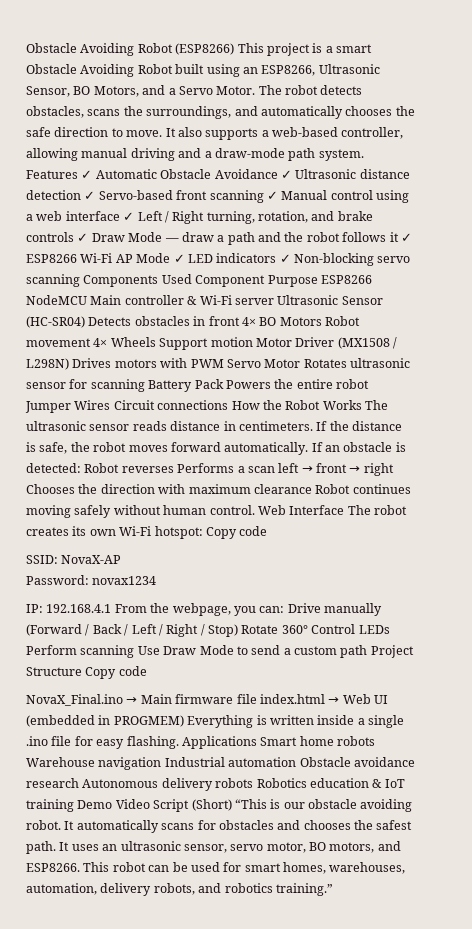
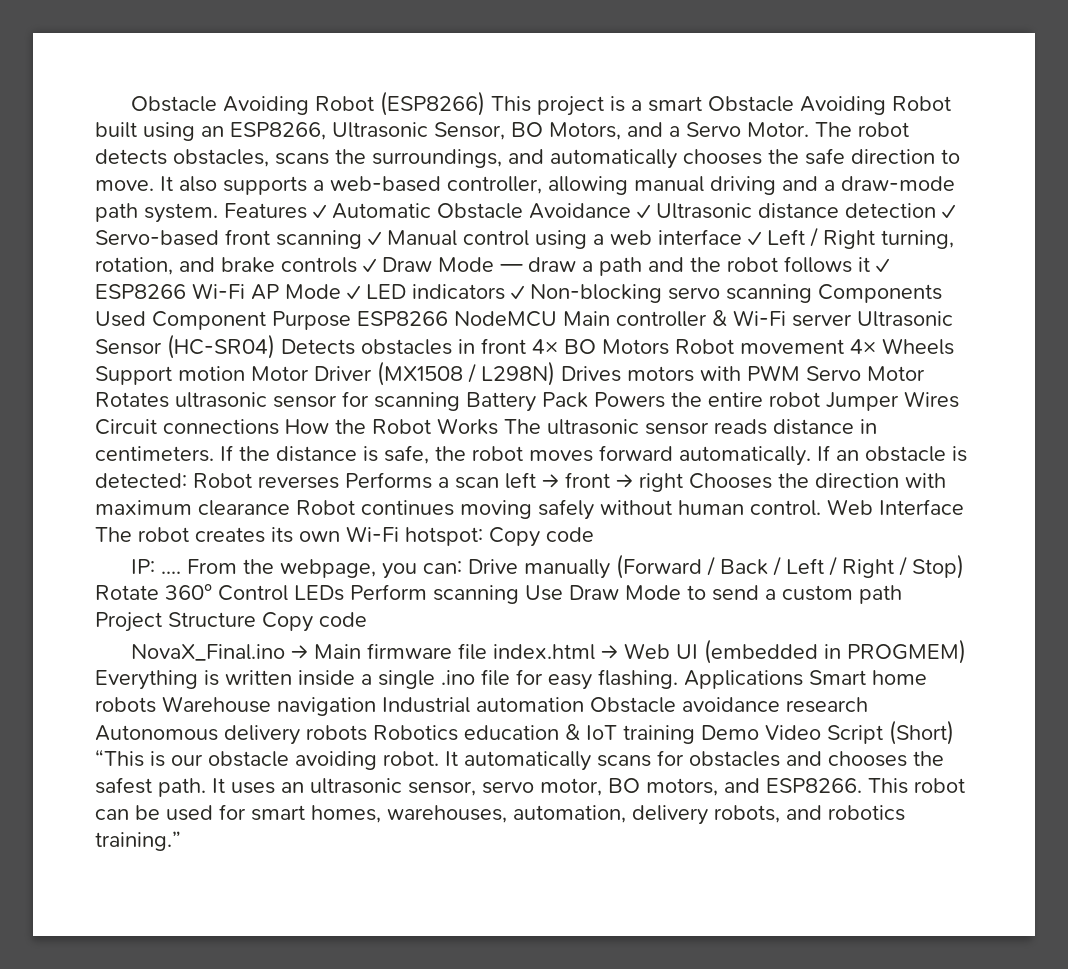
- SSID: NovaX-AP
- Password: novax1234
- IP: 192.168.4.1 From the webpage, you can: Drive manually (Forward / Back / Left / Right / Stop) Rotate 360° Control LEDs Perform scanning Use Draw Mode to send a custom path Project Structure Copy code
+ IP: .... From the webpage, you can: Drive manually (Forward / Back / Left / Right / Stop) Rotate 360° Control LEDs Perform scanning Use Draw Mode to send a custom path Project Structure Copy code

